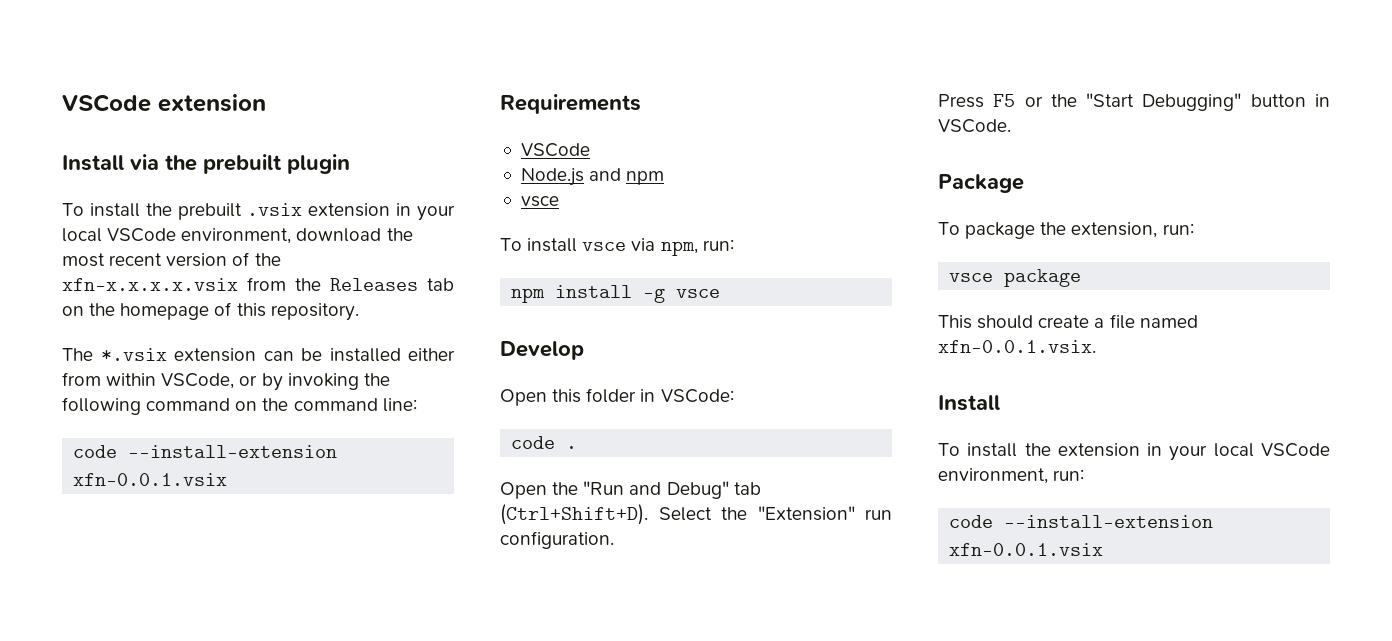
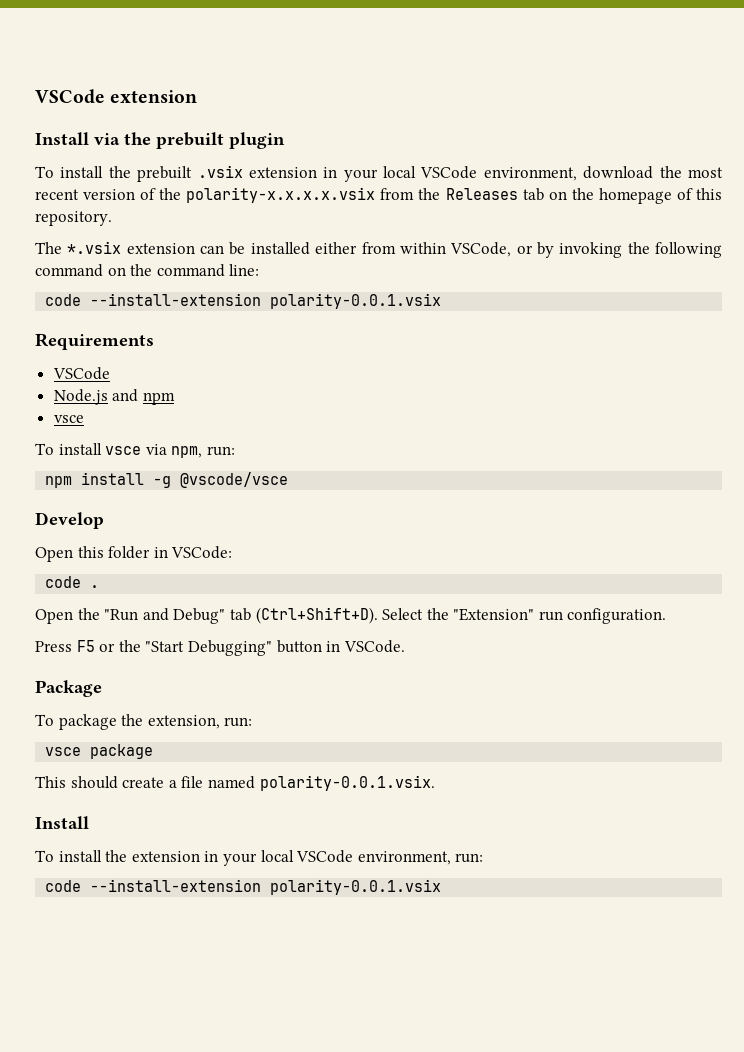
- To install the prebuilt .vsix extension in your local VSCode environment, download the most recent version of the xfn-x.x.x.x.vsix from the Releases tab on the homepage of this repository.
+ To install the prebuilt .vsix extension in your local VSCode environment, download the most recent version of the polarity-x.x.x.x.vsix from the Releases tab on the homepage of this repository.
  The *.vsix extension can be installed either from within VSCode, or by invoking the following command on the command line:
- code --install-extension xfn-0.0.1.vsix
+ code --install-extension polarity-0.0.1.vsix
- npm install -g vsce
+ npm install -g @vscode/vsce
- This should create a file named xfn-0.0.1.vsix.
+ This should create a file named polarity-0.0.1.vsix.
  To install the extension in your local VSCode environment, run:
- code --install-extension xfn-0.0.1.vsix
+ code --install-extension polarity-0.0.1.vsix

